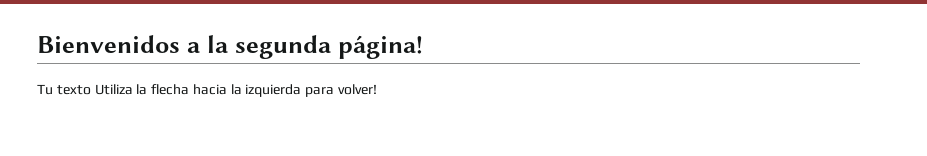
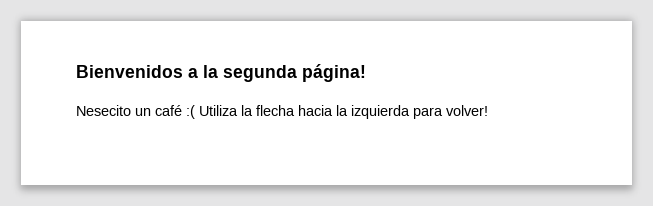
- Tu texto Utiliza la flecha hacia la izquierda para volver!
+ Nesecito un café :( Utiliza la flecha hacia la izquierda para volver!

